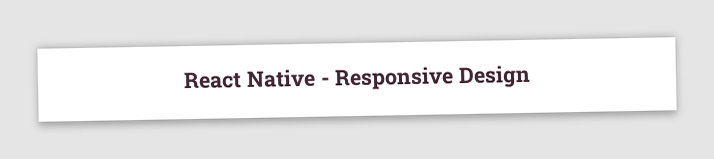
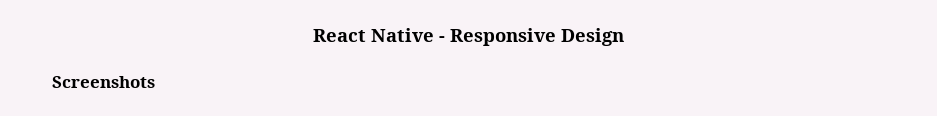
+ Screenshots

